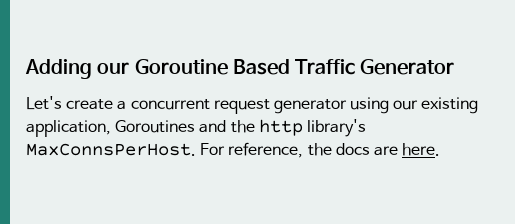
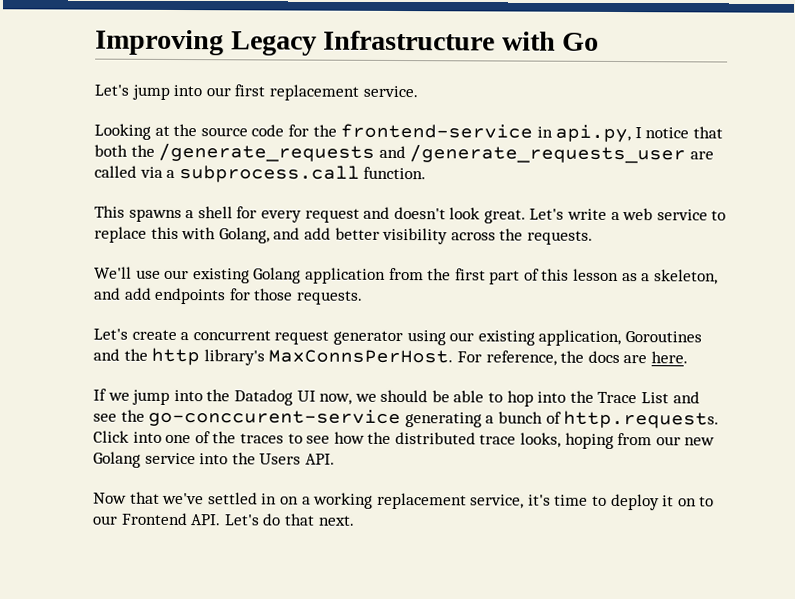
- Adding our Goroutine Based Traffic Generator
+ Improving Legacy Infrastructure with Go
+ Let's jump into our first replacement service.
+ Looking at the source code for the frontend-service in api.py, I notice that both the /generate_requests and /generate_requests_user are called via a subprocess.call function.
+ This spawns a shell for every request and doesn't look great. Let's write a web service to replace this with Golang, and add better visibility across the requests.
+ We'll use our existing Golang application from the first part of this lesson as a skeleton, and add endpoints for those requests.
+ If we jump into the Datadog UI now, we should be able to hop into the Trace List and see the go-conccurent-service generating a bunch of http.requests. Click into one of the traces to see how the distributed trace looks, hoping from our new Golang service into the Users API.
+ Now that we've settled in on a working replacement service, it's time to deploy it on to our Frontend API. Let's do that next.

